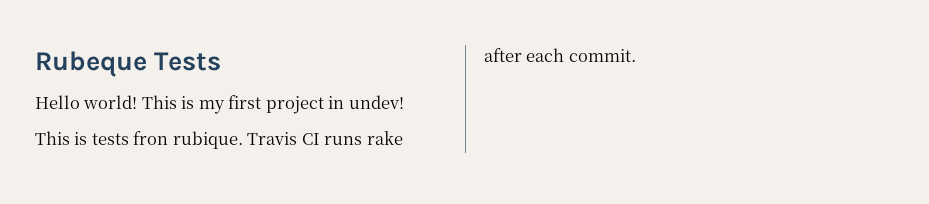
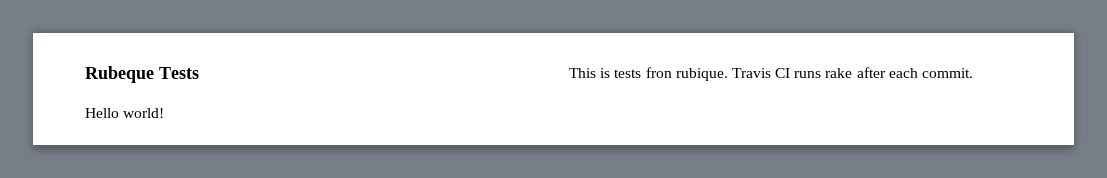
- This is my first project in undev!

